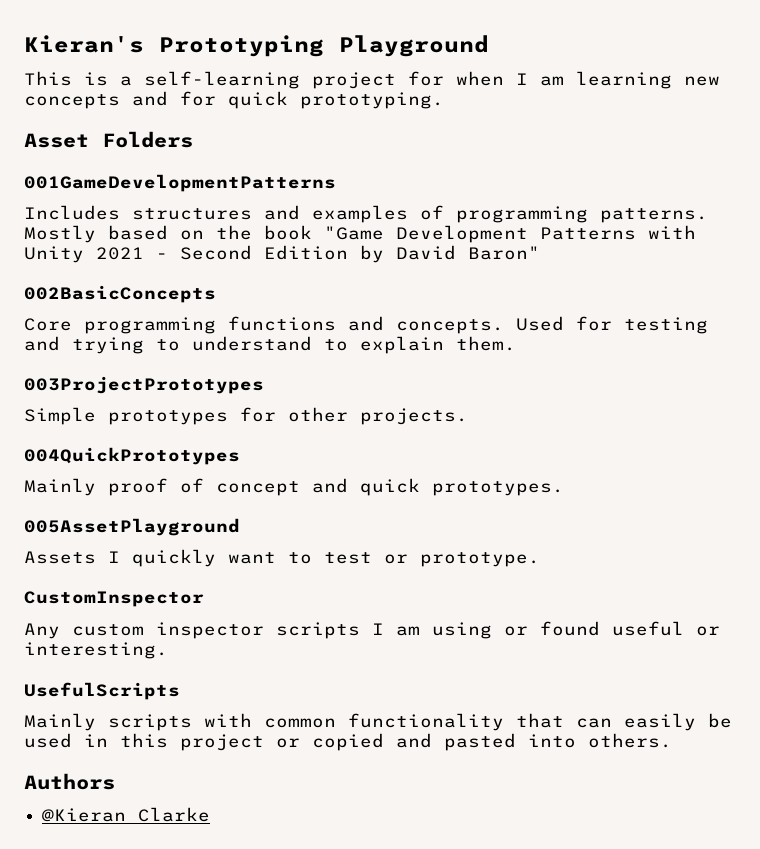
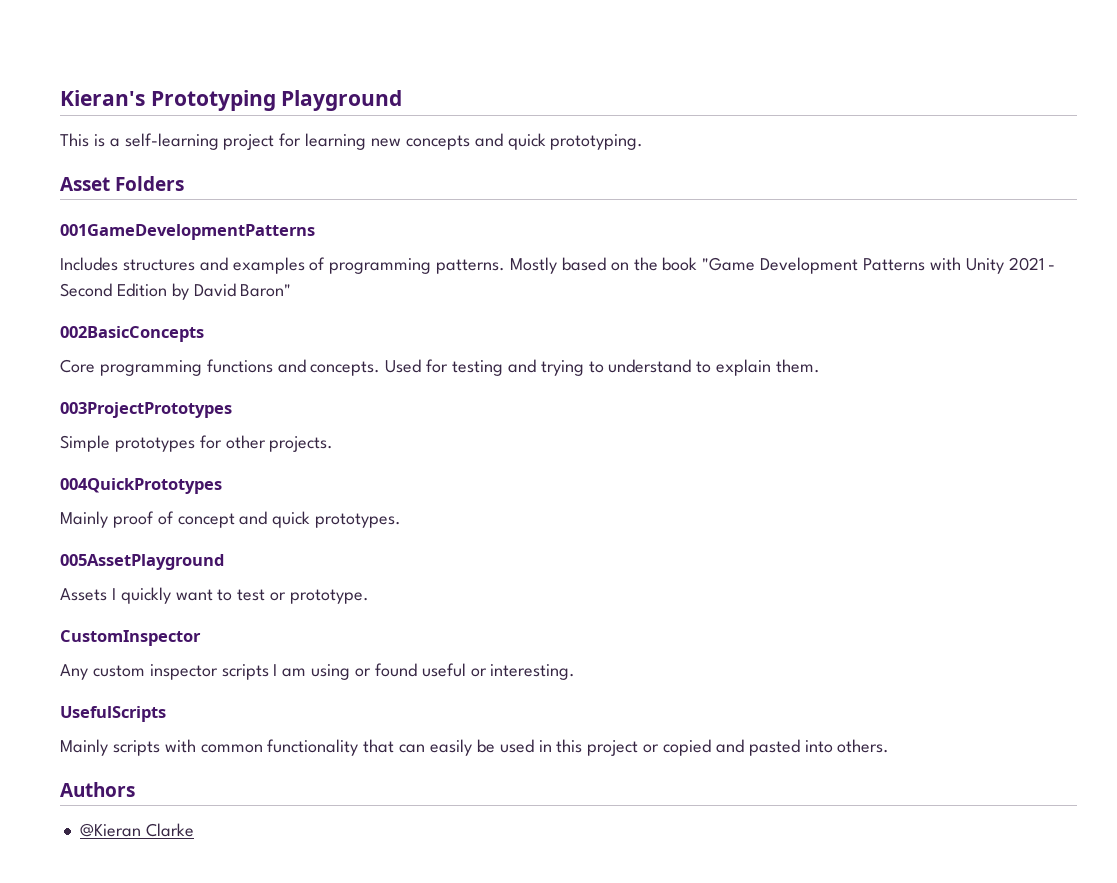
- This is a self-learning project for when I am learning new concepts and for quick prototyping.
+ This is a self-learning project for learning new concepts and quick prototyping.

